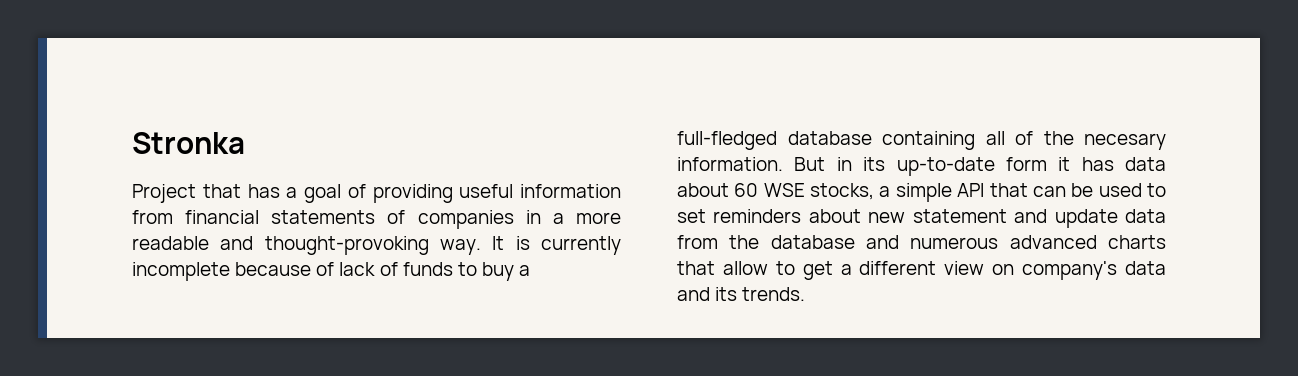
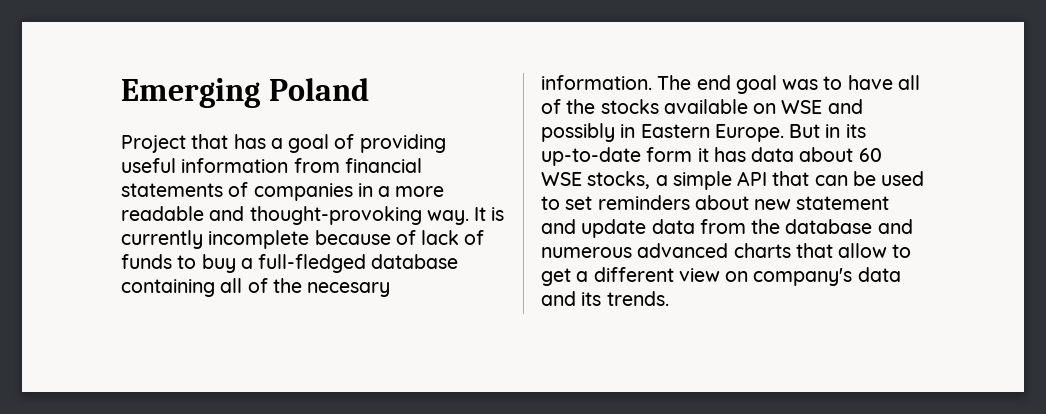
- Stronka
+ Emerging Poland
+ The end goal was to have all of the stocks available on WSE and possibly in Eastern Europe.

